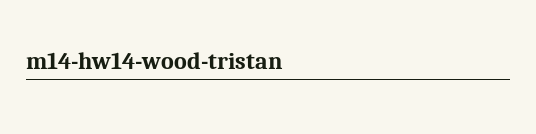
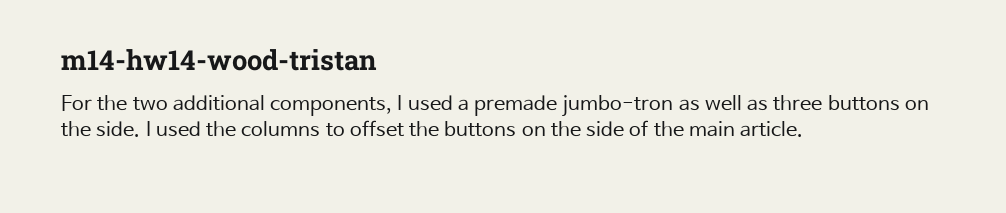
+ For the two additional components, I used a premade jumbo-tron as well as three buttons on the side. I used the columns to offset the buttons on the side of the main article.

